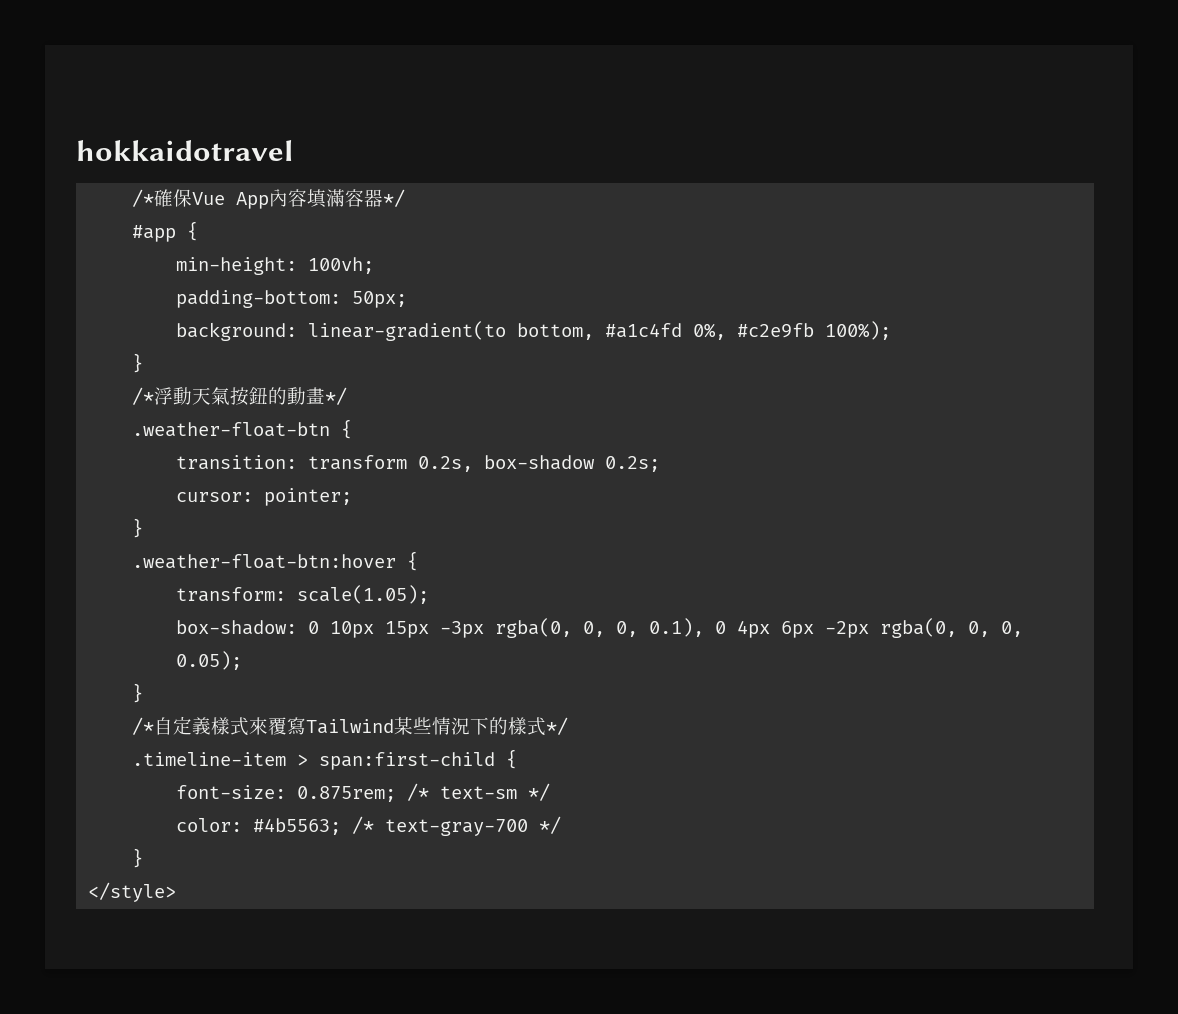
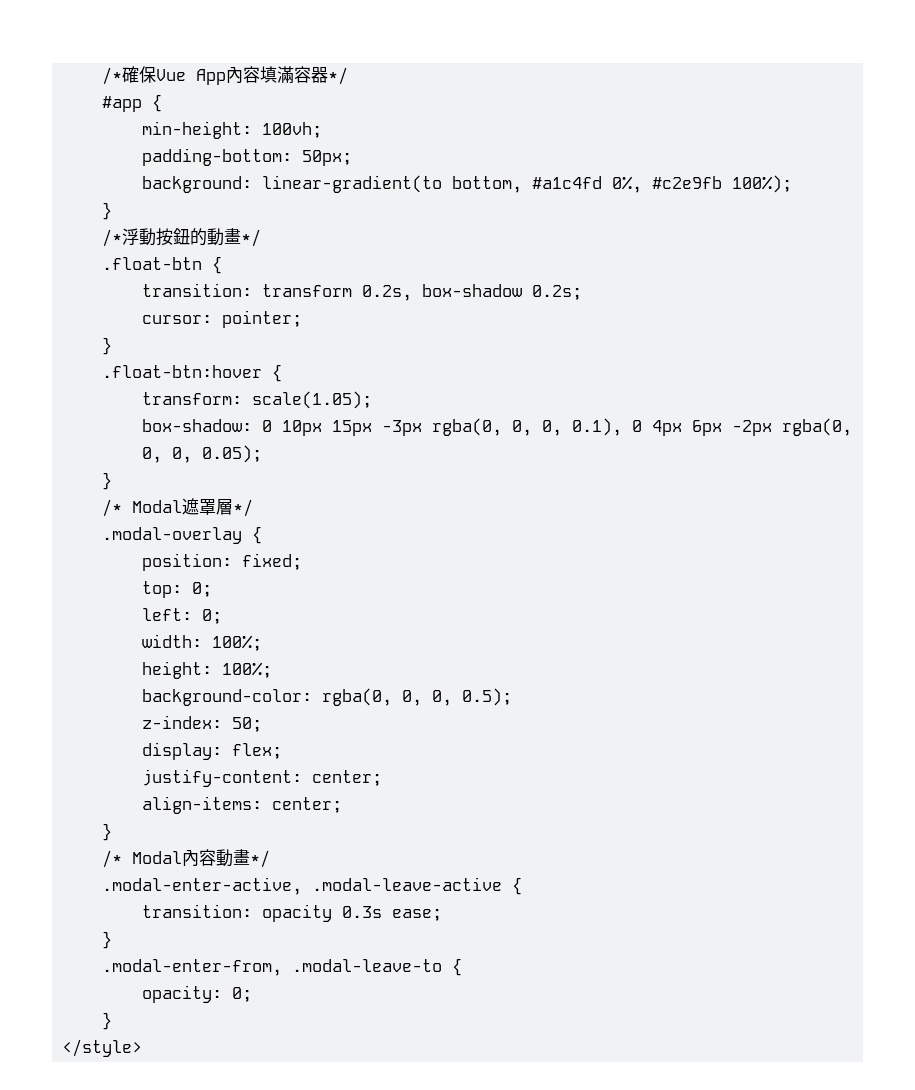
- hokkaidotravel
- /*浮動天氣按鈕的動畫*/
+ /*浮動按鈕的動畫*/
- .weather-float-btn {
+ .float-btn {
- .weather-float-btn:hover {
+ .float-btn:hover {
- /*自定義樣式來覆寫Tailwind某些情況下的樣式*/
- .timeline-item > span:first-child {
- font-size: 0.875rem; /* text-sm */
- color: #4b5563; /* text-gray-700 */
+ /* Modal遮罩層*/
+ .modal-overlay {
+ position: fixed;
+ top: 0;
+ left: 0;
+ width: 100%;
+ height: 100%;
+ background-color: rgba(0, 0, 0, 0.5);
+ z-index: 50;
+ display: flex;
+ justify-content: center;
+ align-items: center;
+ }
+ /* Modal內容動畫*/
+ .modal-enter-active, .modal-leave-active {
+ transition: opacity 0.3s ease;
+ }
+ .modal-enter-from, .modal-leave-to {
+ opacity: 0;

